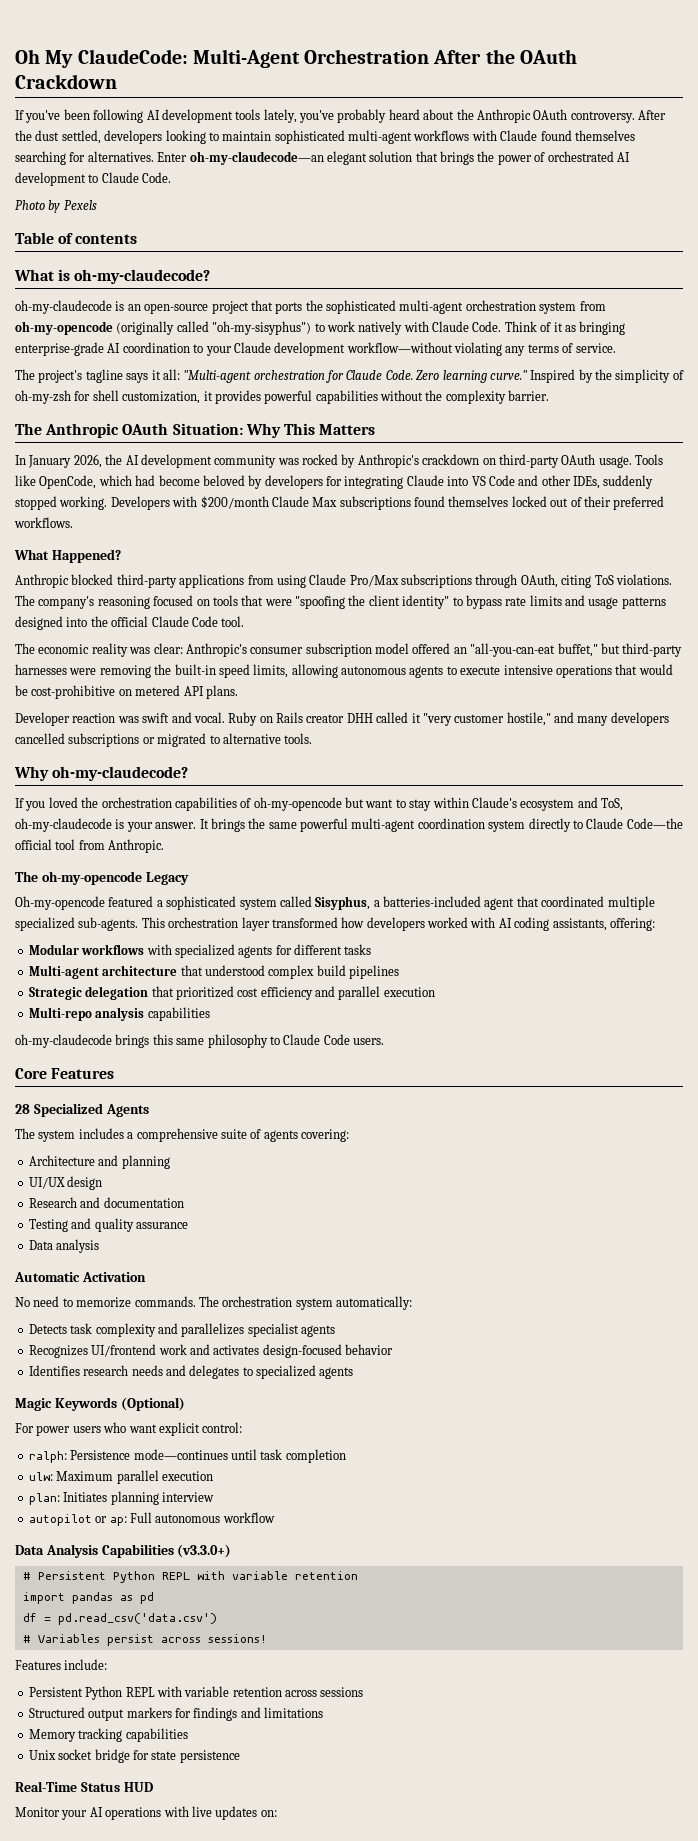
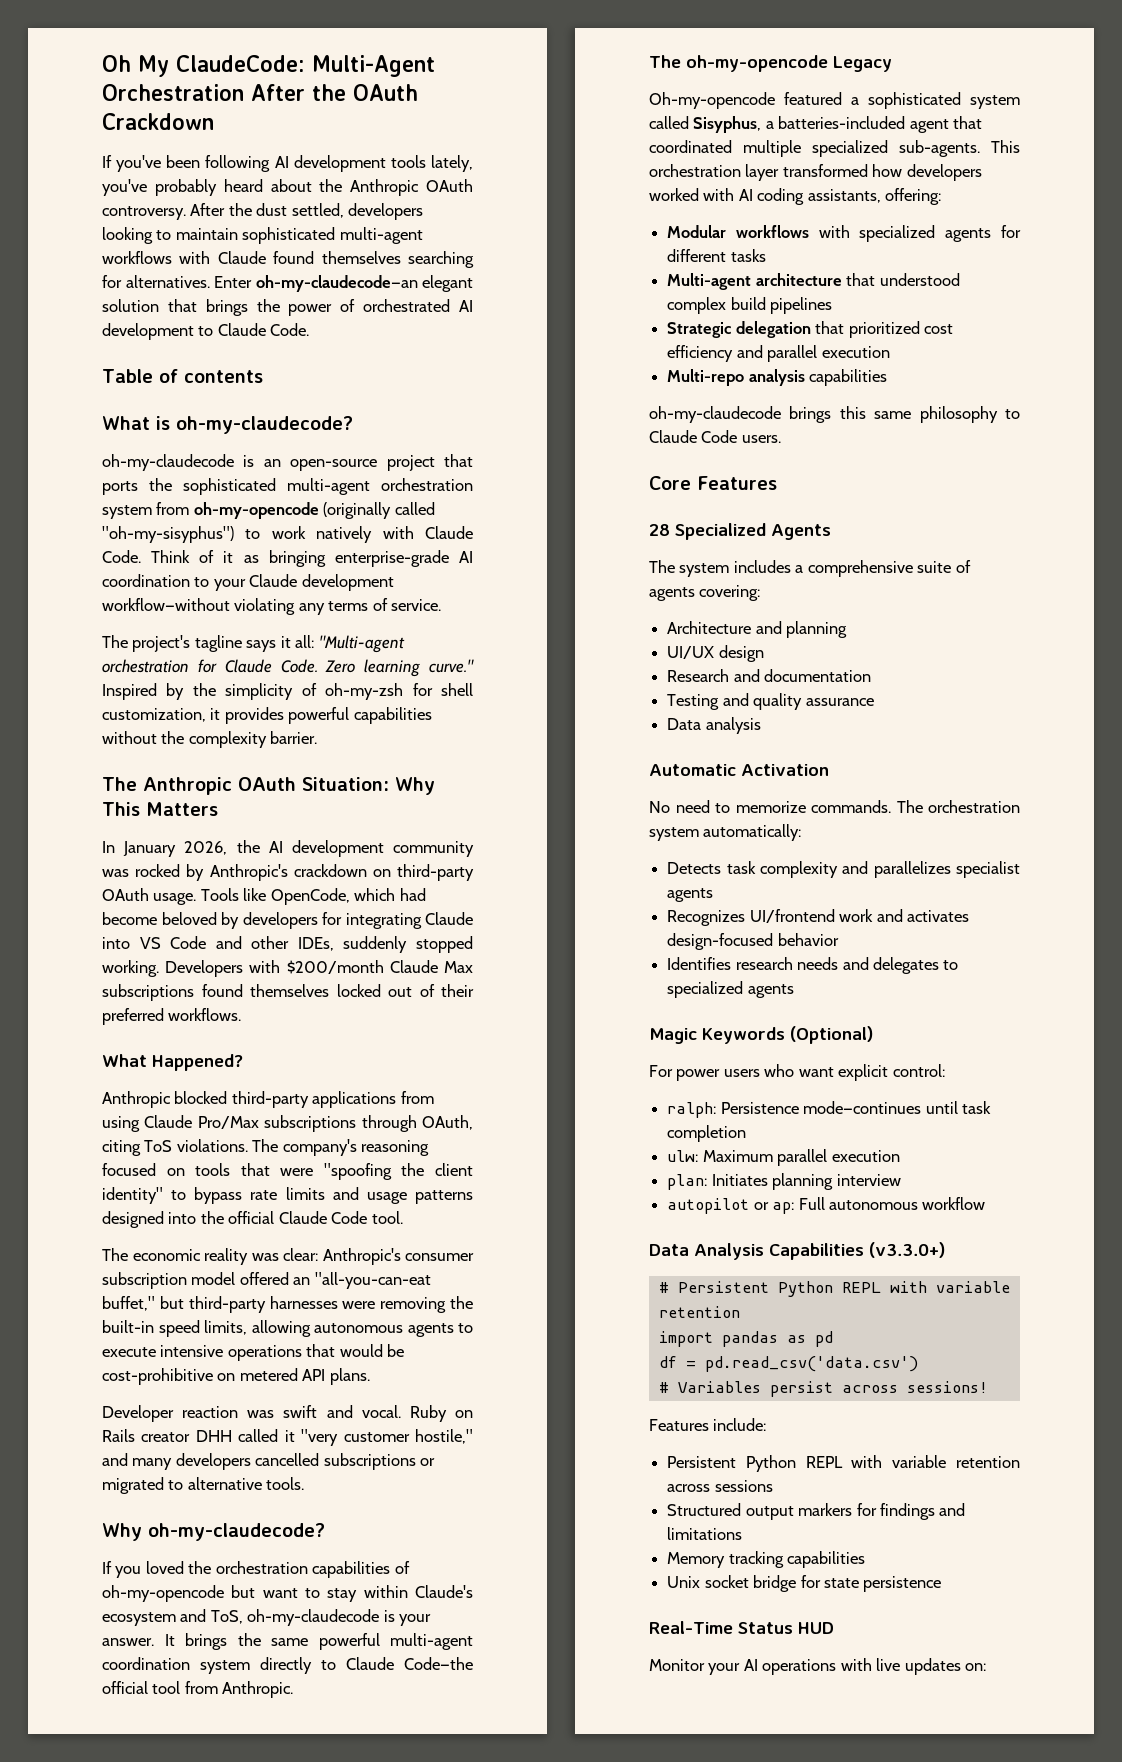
- Photo by Pexels

